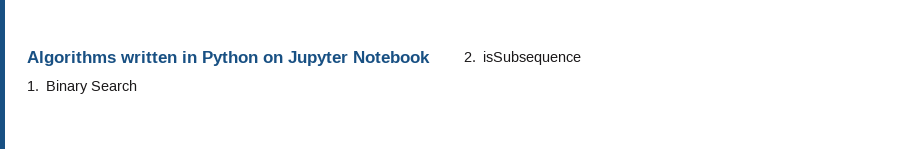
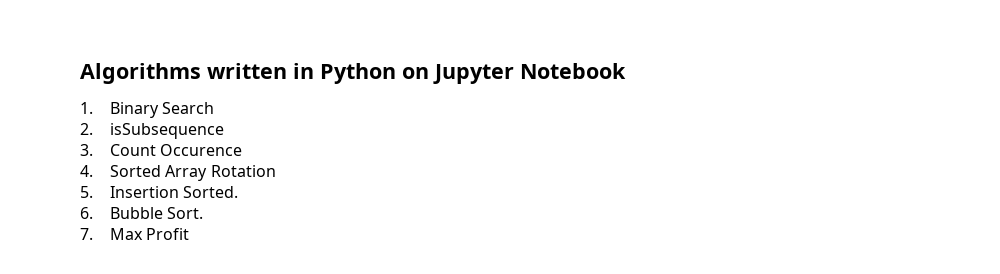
+ 3. Count Occurence
+ 4. Sorted Array Rotation
+ 5. Insertion Sorted.
+ 6. Bubble Sort.
+ 7. Max Profit

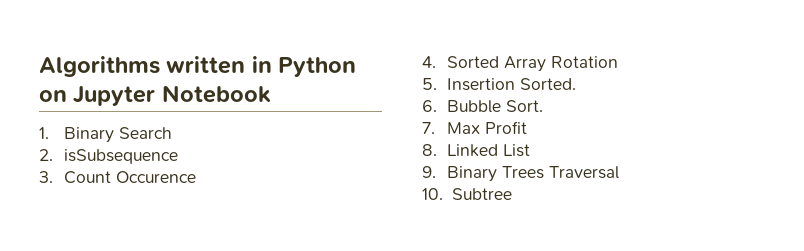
+ 8. Linked List
+ 9. Binary Trees Traversal
+ 10. Subtree

